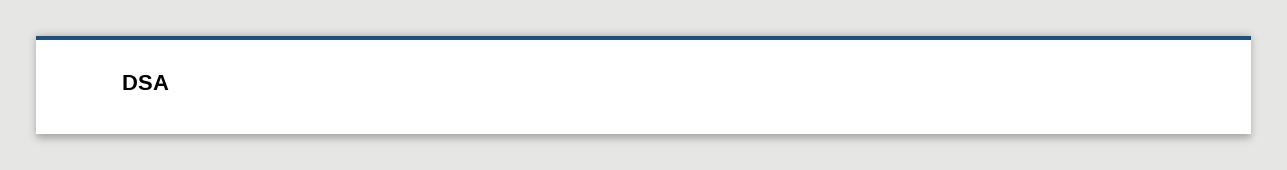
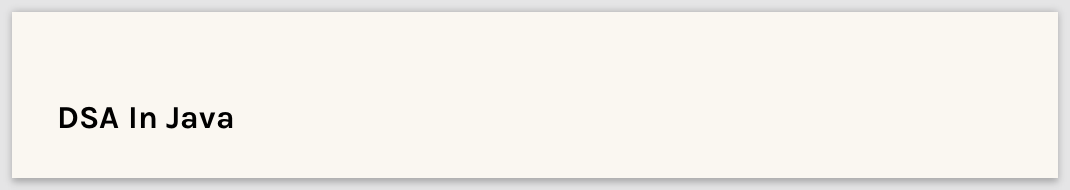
- DSA
+ DSA In Java

